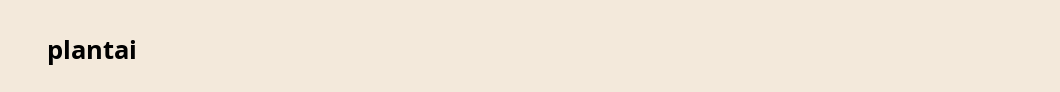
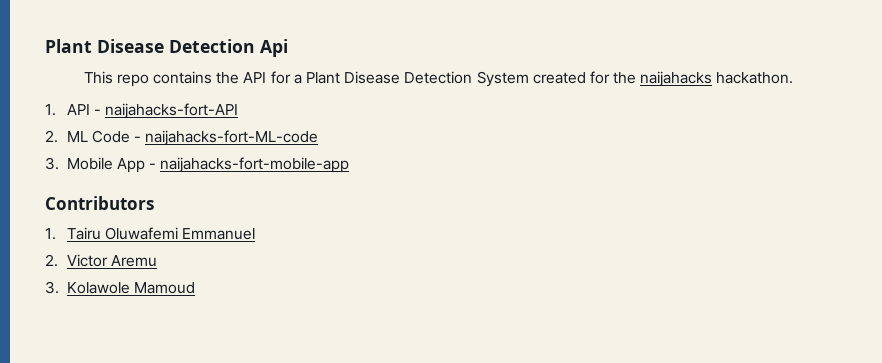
- plantai
+ Plant Disease Detection Api
+ This repo contains the API for a Plant Disease Detection System created for the naijahacks hackathon.
+ 1. API - naijahacks-fort-API
+ 2. ML Code - naijahacks-fort-ML-code
+ 3. Mobile App - naijahacks-fort-mobile-app
+ Contributors
+ 1. Tairu Oluwafemi Emmanuel
+ 2. Victor Aremu
+ 3. Kolawole Mamoud

